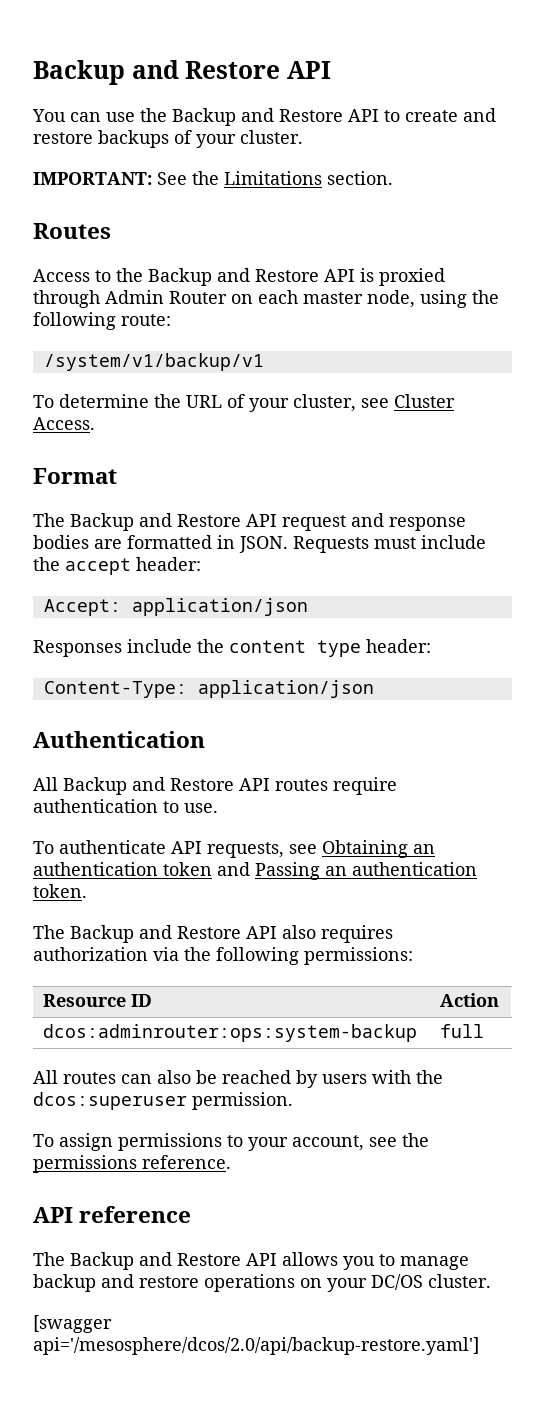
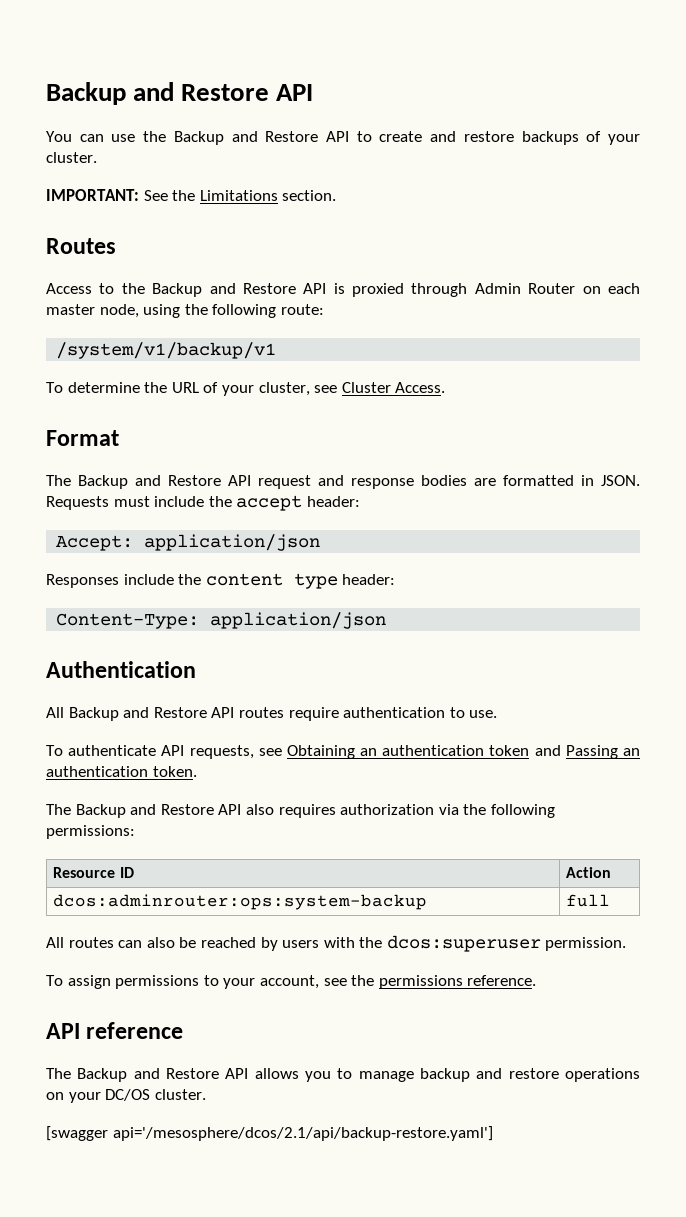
- [swagger api='/mesosphere/dcos/2.0/api/backup-restore.yaml']
+ [swagger api='/mesosphere/dcos/2.1/api/backup-restore.yaml']

